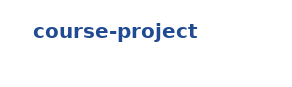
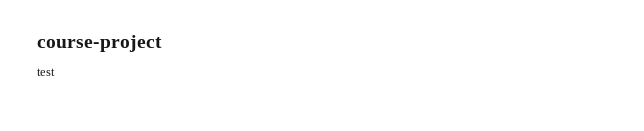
+ test

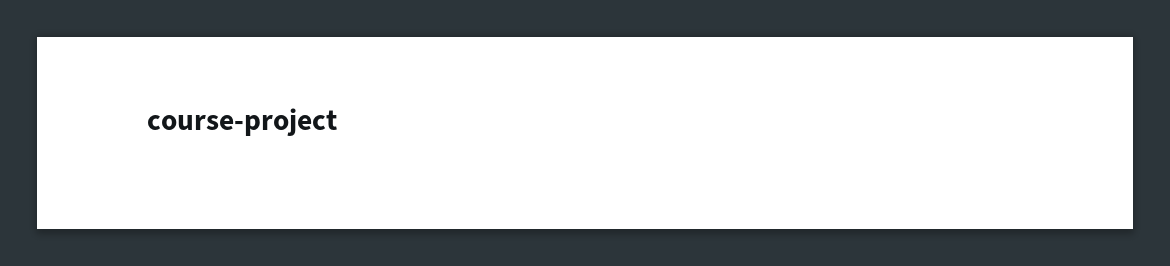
- test

